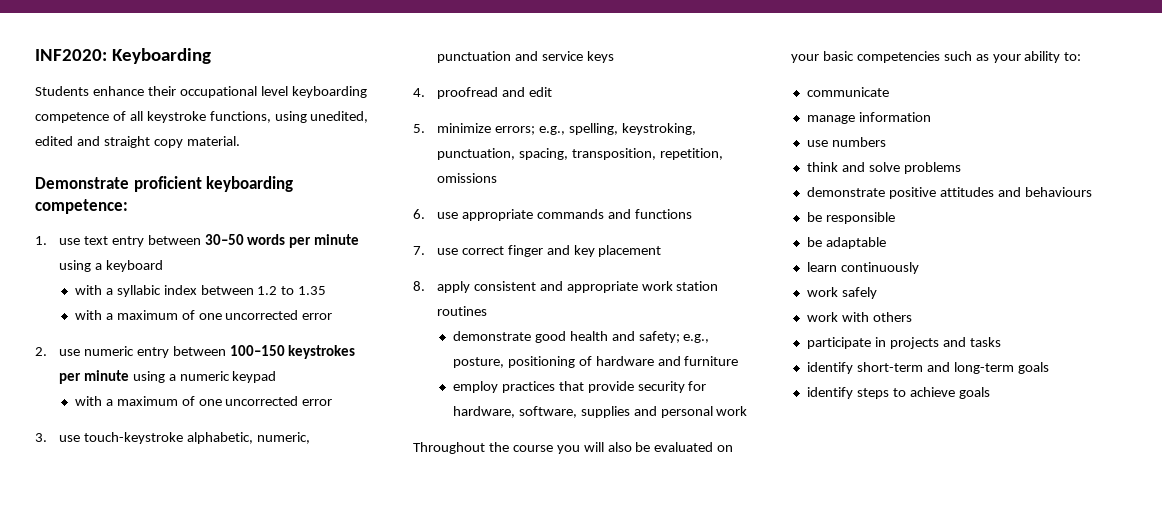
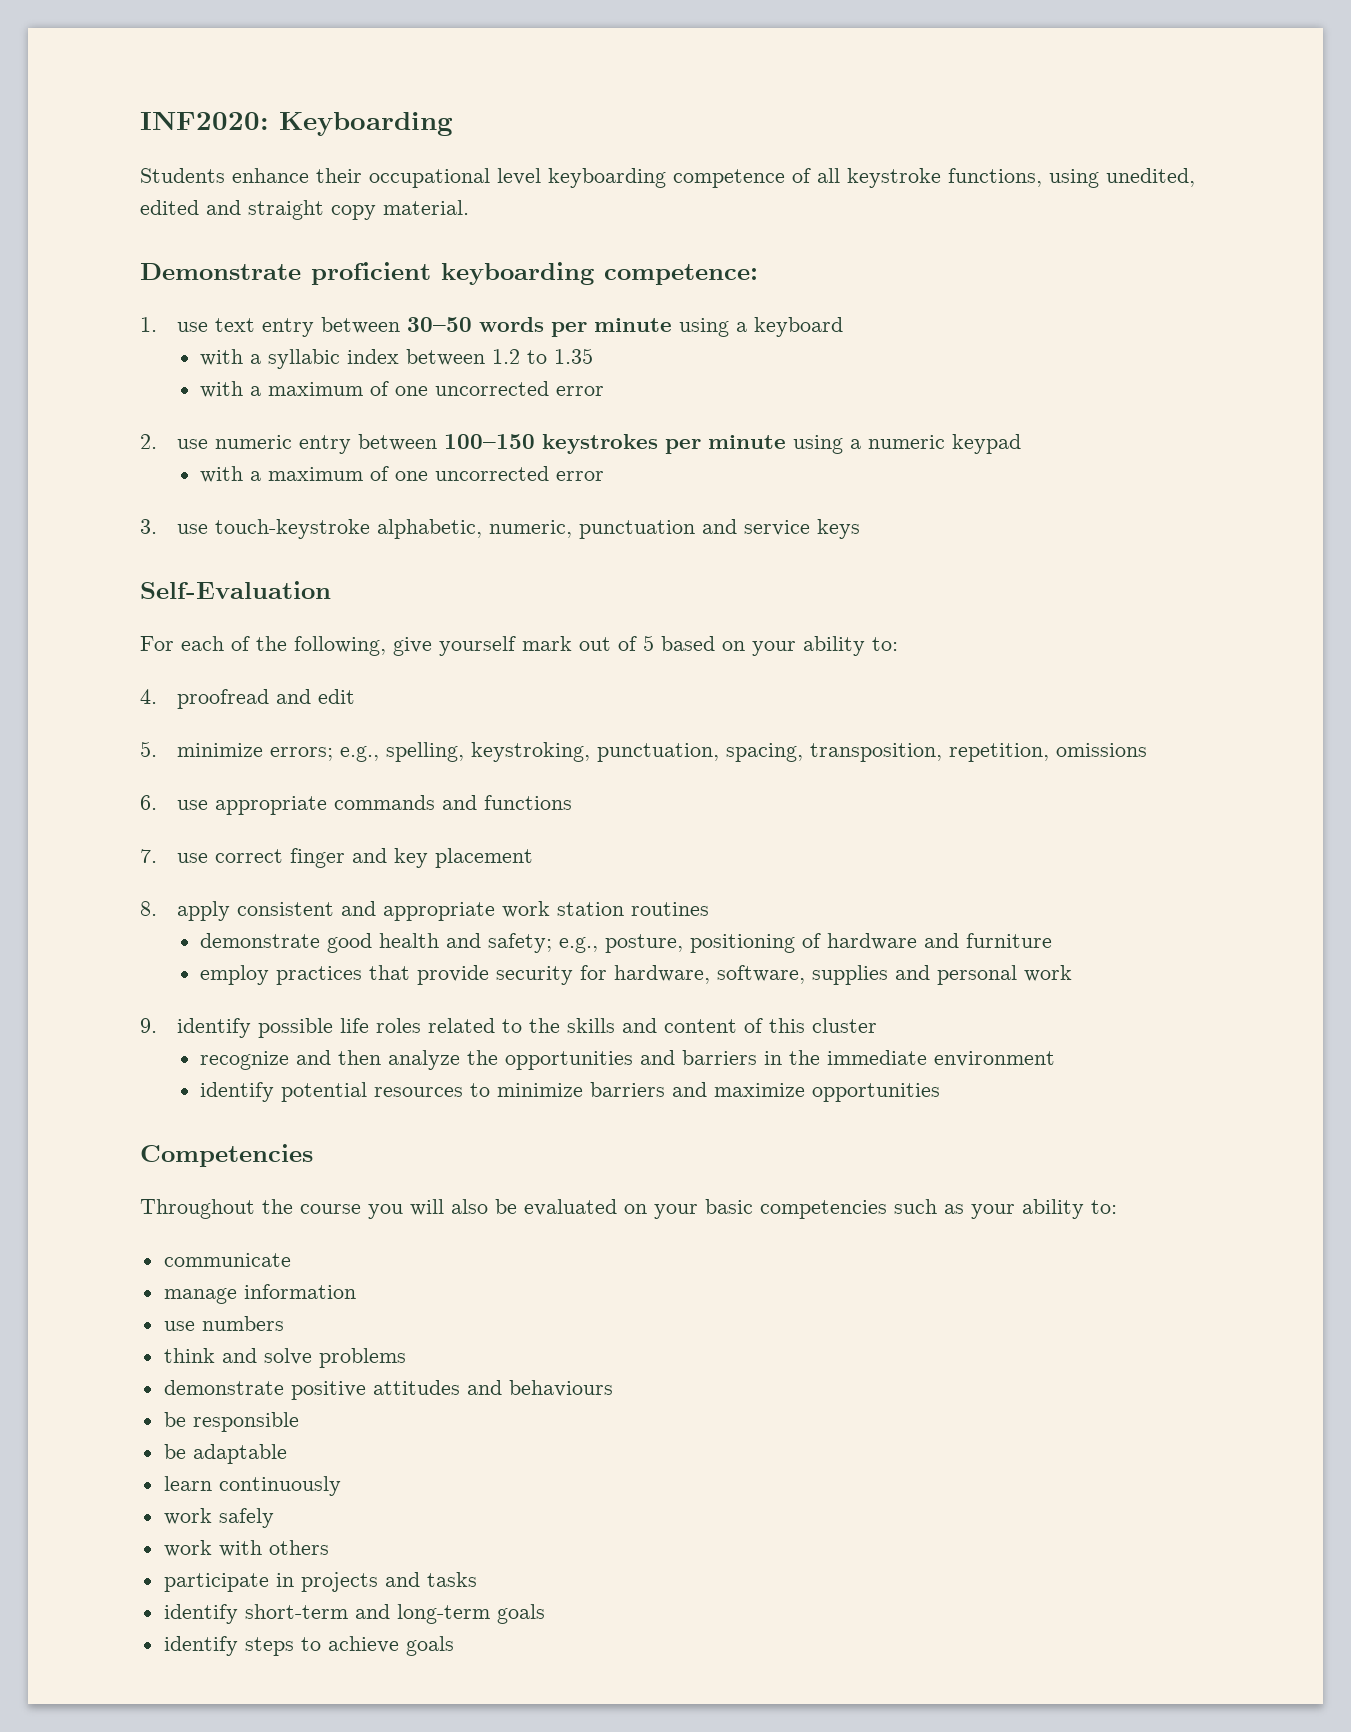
+ Self-Evaluation
+ For each of the following, give yourself mark out of 5 based on your ability to:
+ 9. identify possible life roles related to the skills and content of this cluster
+ recognize and then analyze the opportunities and barriers in the immediate environment
+ identify potential resources to minimize barriers and maximize opportunities
+ Competencies

